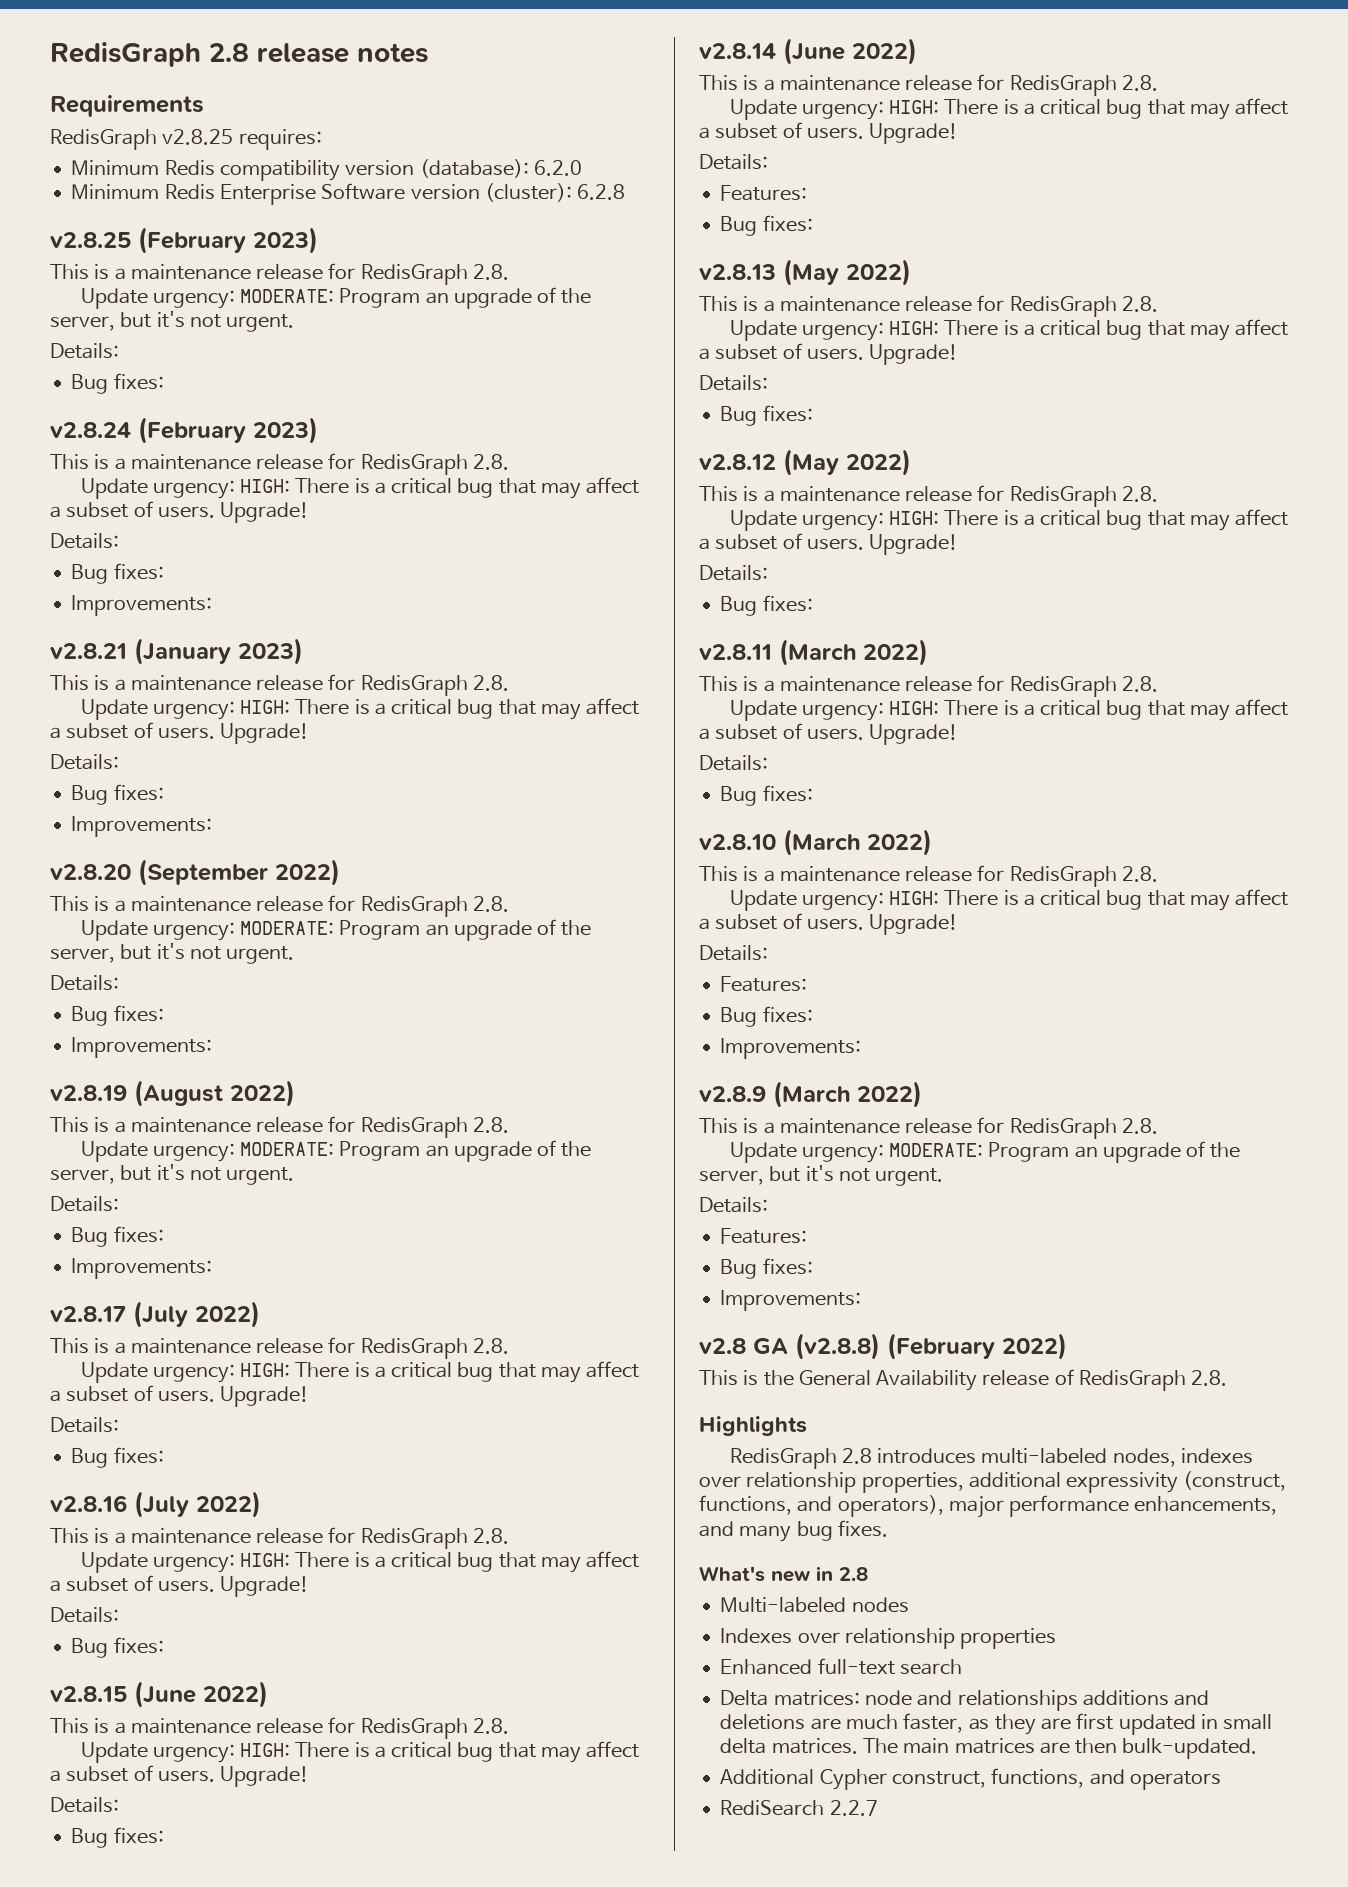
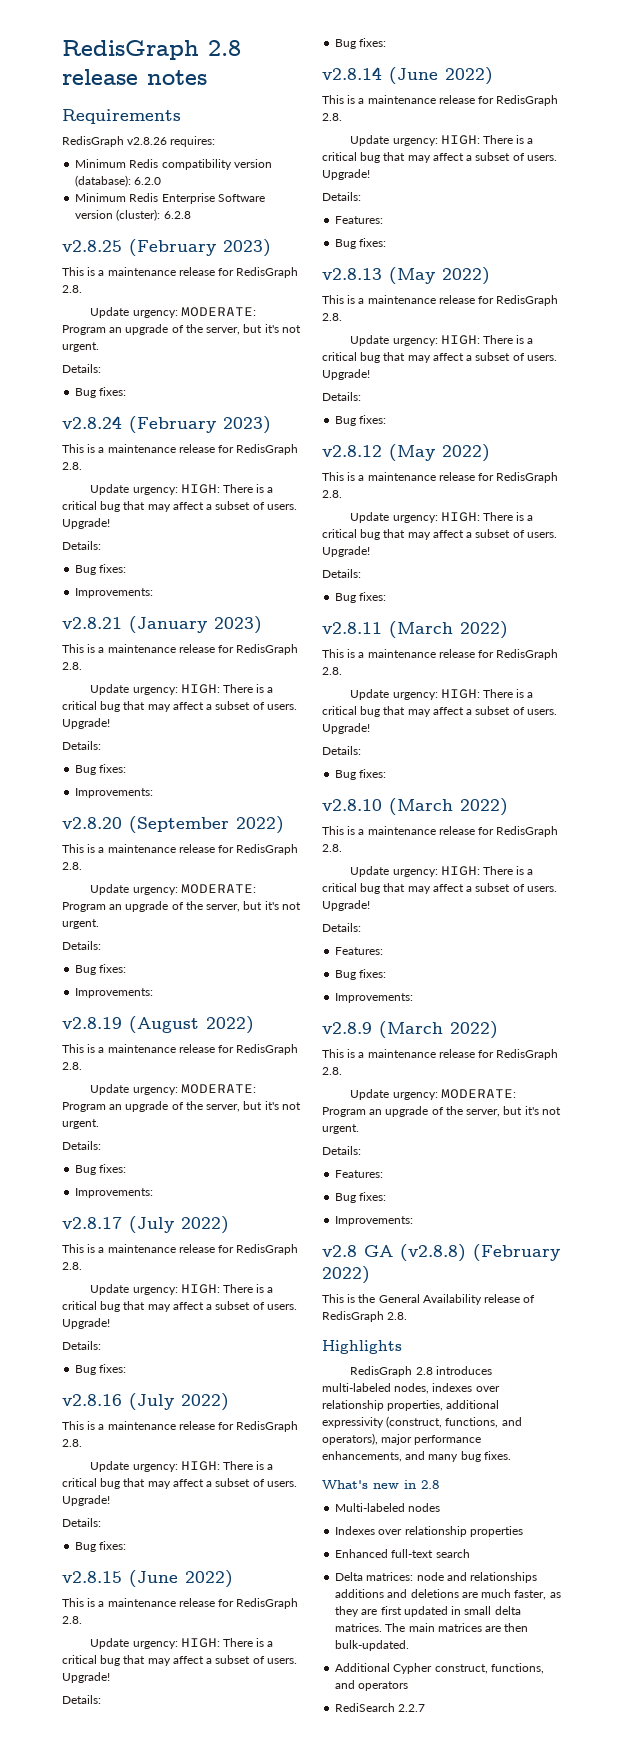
- RedisGraph v2.8.25 requires:
+ RedisGraph v2.8.26 requires:

